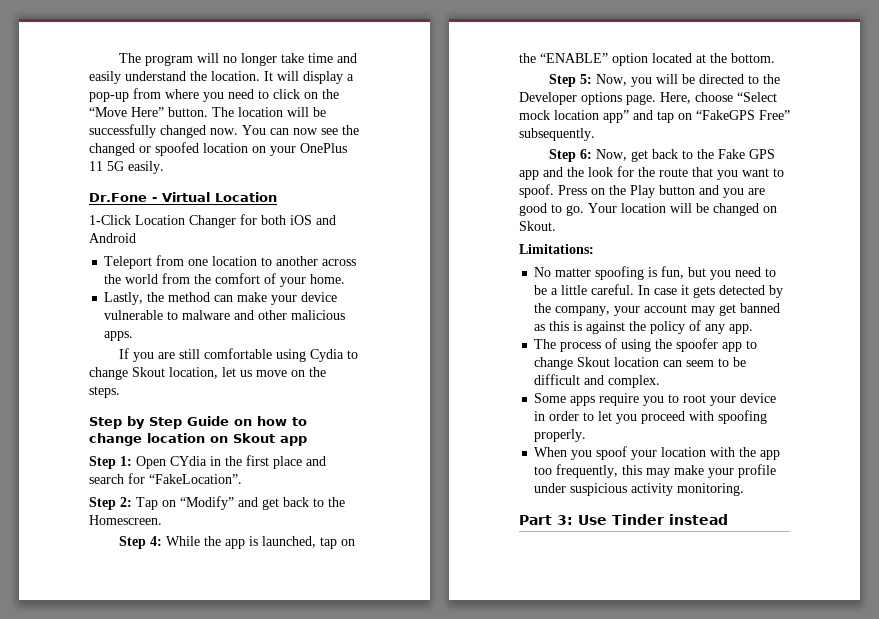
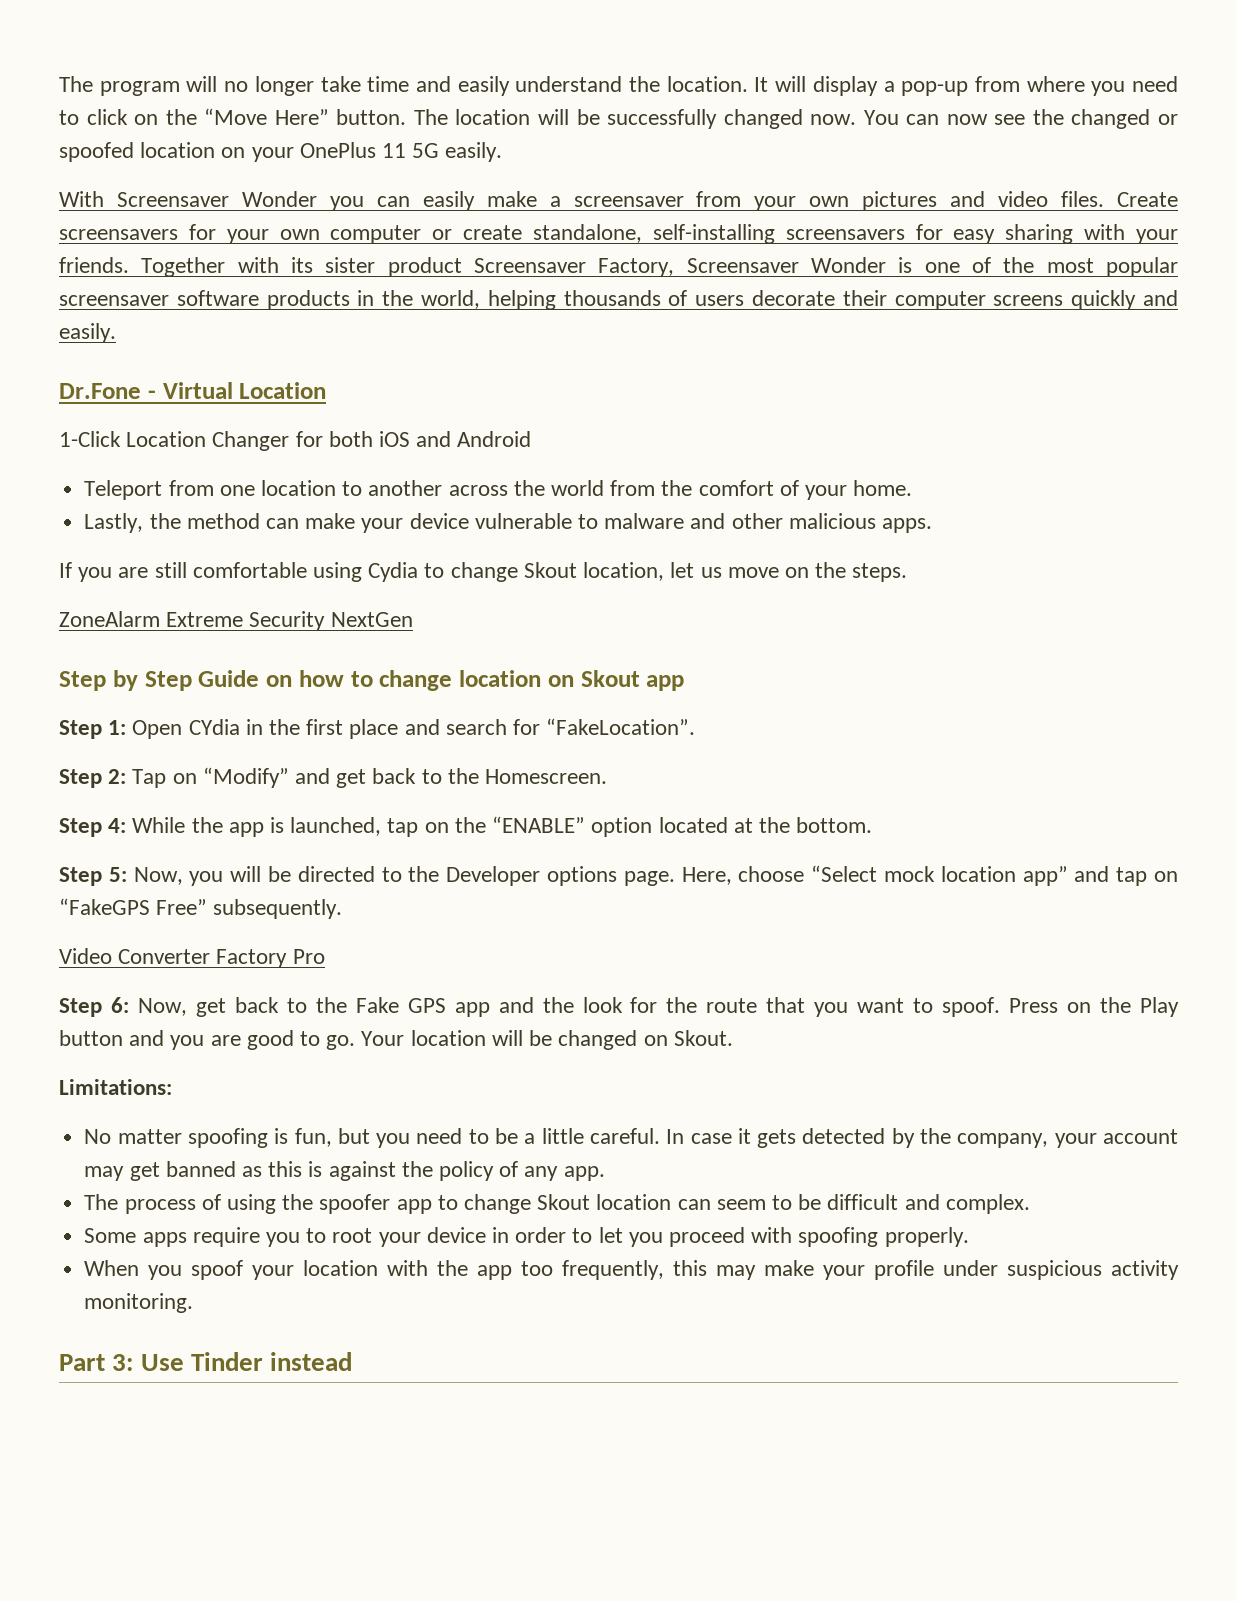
+ With Screensaver Wonder you can easily make a screensaver from your own pictures and video files. Create screensavers for your own computer or create standalone, self-installing screensavers for easy sharing with your friends. Together with its sister product Screensaver Factory, Screensaver Wonder is one of the most popular screensaver software products in the world, helping thousands of users decorate their computer screens quickly and easily.
+ ZoneAlarm Extreme Security NextGen
+ Video Converter Factory Pro

